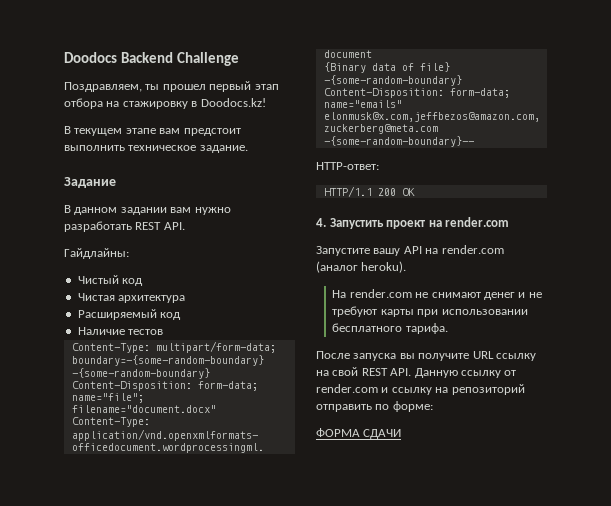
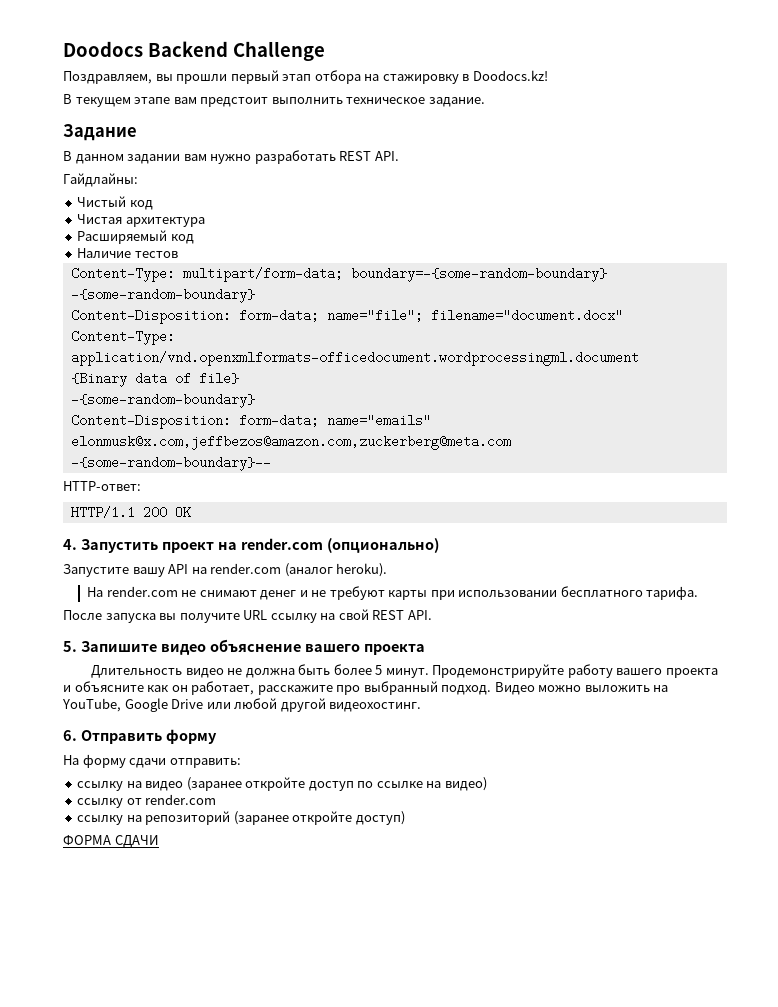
- Поздравляем, ты прошел первый этап отбора на стажировку в Doodocs.kz!
+ Поздравляем, вы прошли первый этап отбора на стажировку в Doodocs.kz!
- 4. Запустить проект на render.com
+ 4. Запустить проект на render.com (опционально)
- После запуска вы получите URL ссылку на свой REST API. Данную ссылку от render.com и ссылку на репозиторий отправить по форме:
+ После запуска вы получите URL ссылку на свой REST API.
+ 5. Запишите видео объяснение вашего проекта
+ Длительность видео не должна быть более 5 минут. Продемонстрируйте работу вашего проекта и объясните как он работает, расскажите про выбранный подход. Видео можно выложить на YouTube, Google Drive или любой другой видеохостинг.
+ 6. Отправить форму
+ На форму сдачи отправить:
+ ссылку на видео (заранее откройте доступ по ссылке на видео)
+ ссылку от render.com
+ ссылку на репозиторий (заранее откройте доступ)

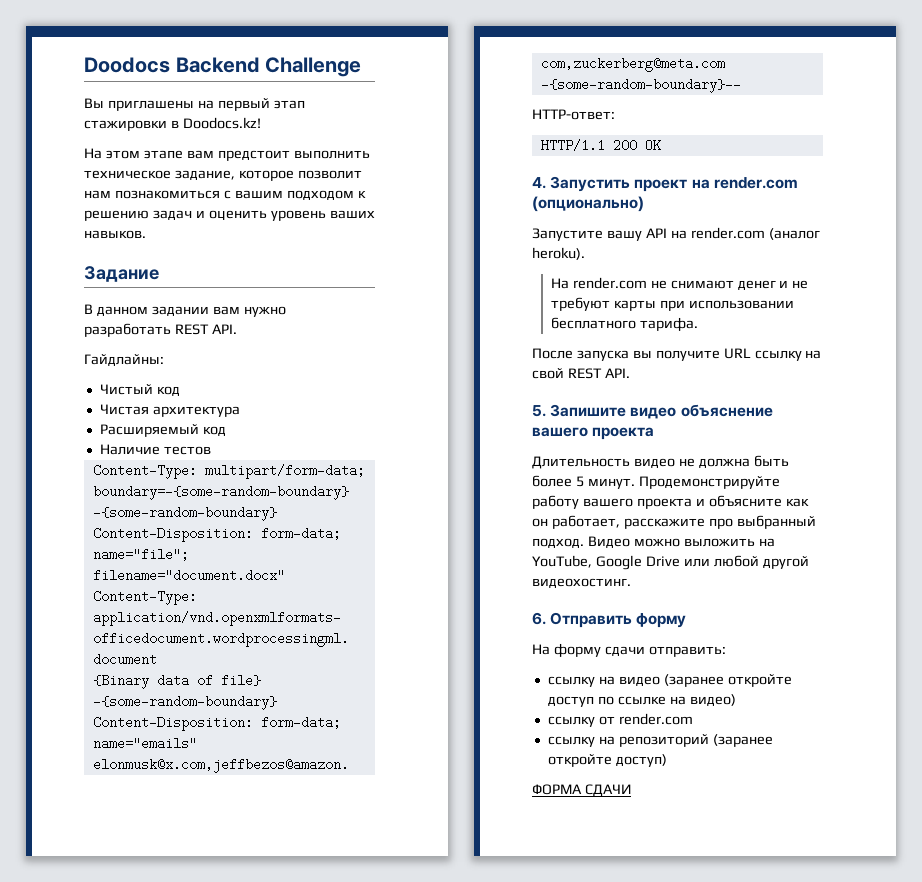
- Поздравляем, вы прошли первый этап отбора на стажировку в Doodocs.kz!
+ Вы приглашены на первый этап стажировки в Doodocs.kz!
- В текущем этапе вам предстоит выполнить техническое задание.
+ На этом этапе вам предстоит выполнить техническое задание, которое позволит нам познакомиться с вашим подходом к решению задач и оценить уровень ваших навыков.

